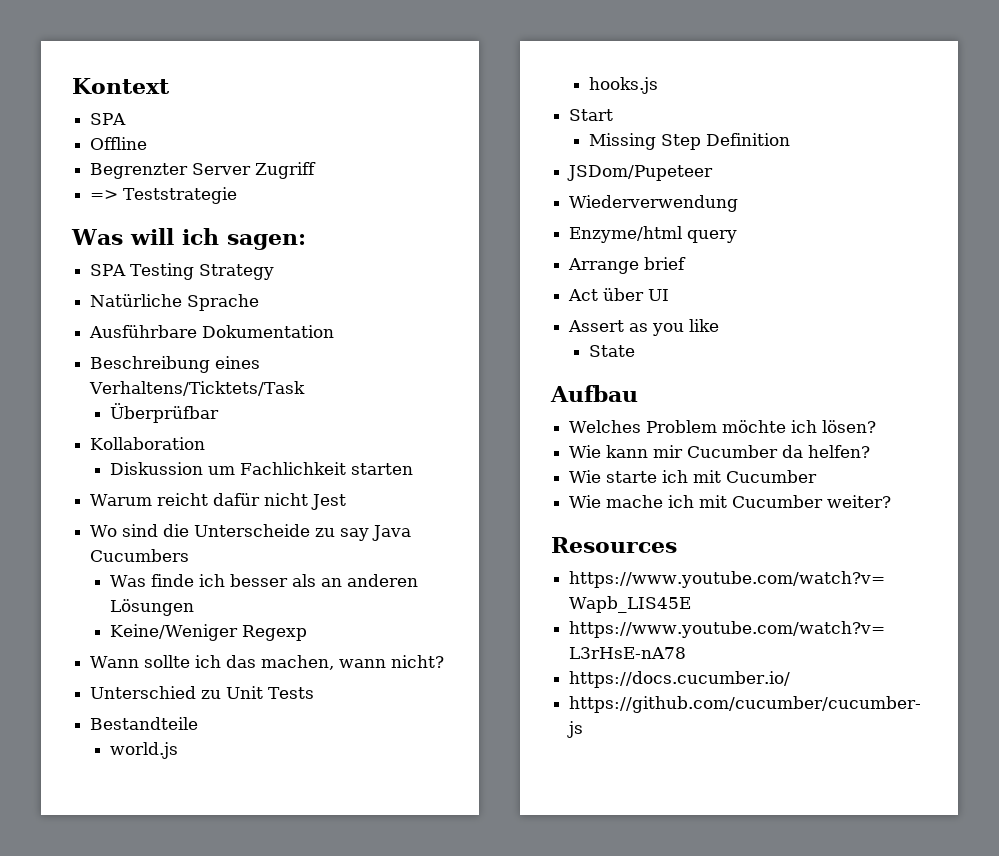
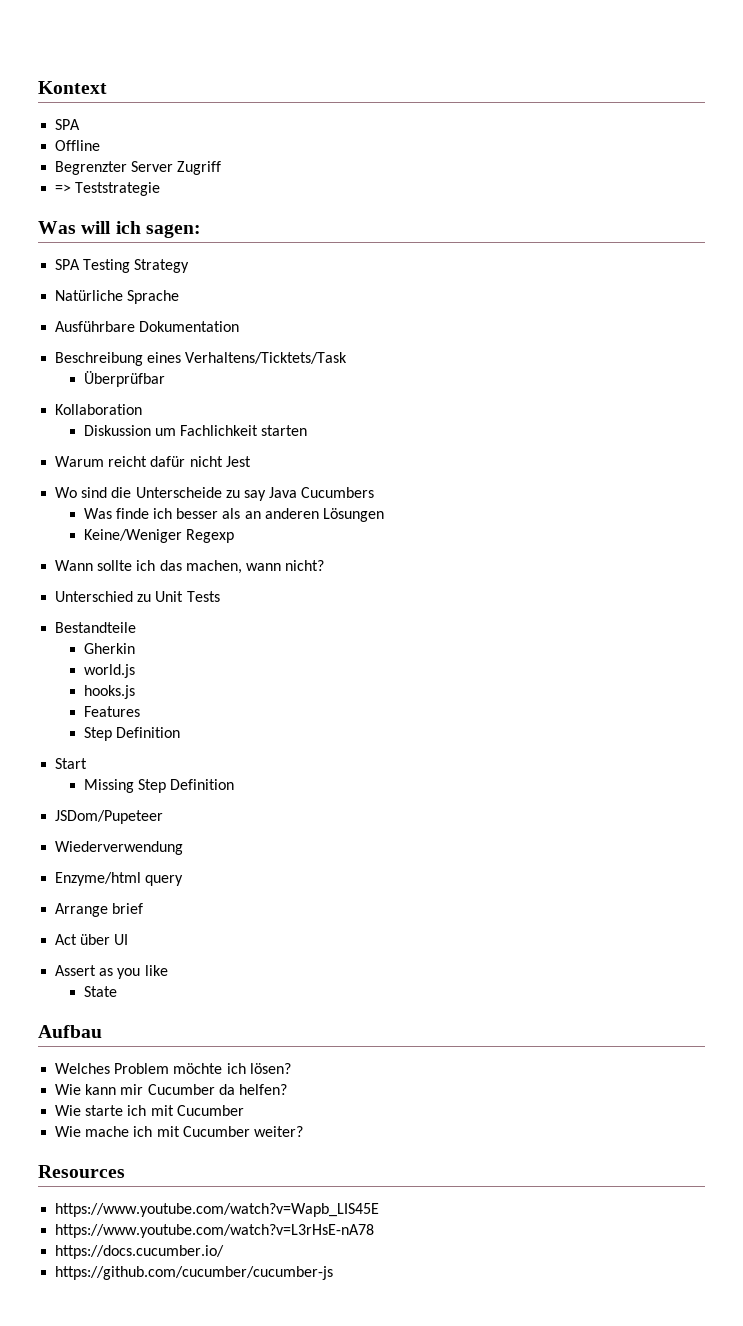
+ Gherkin
+ Features
+ Step Definition

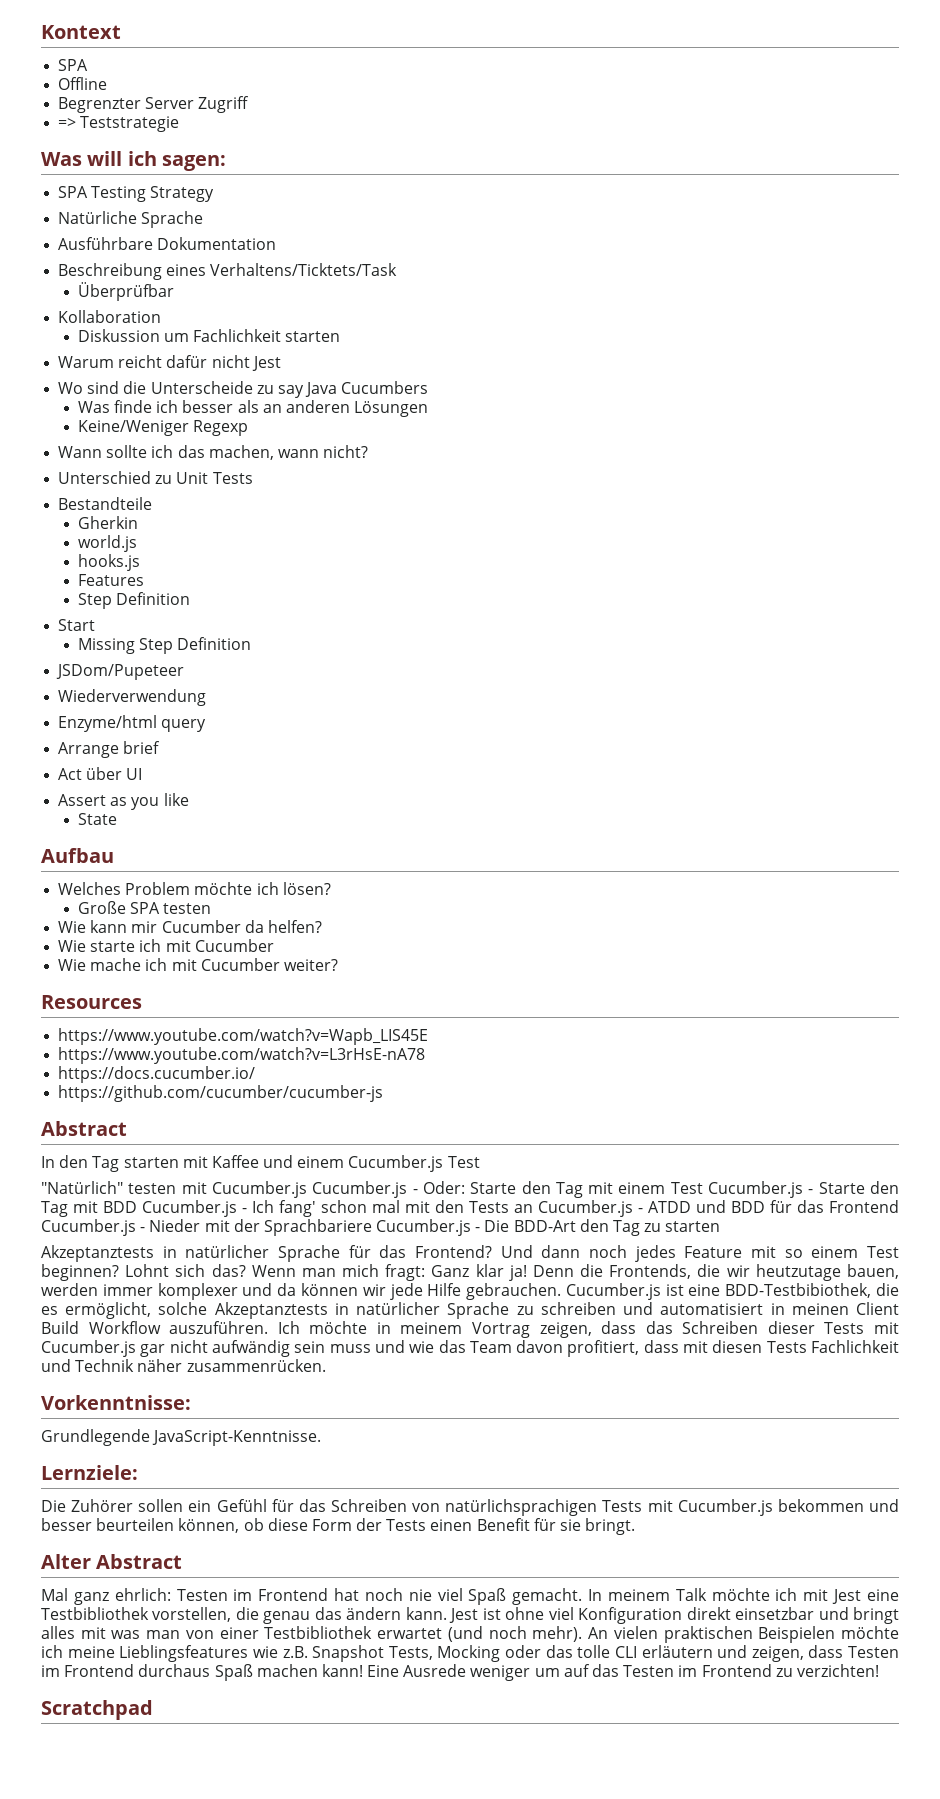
+ Große SPA testen
  https://github.com/cucumber/cucumber-js
+ Abstract
+ In den Tag starten mit Kaffee und einem Cucumber.js Test
+ "Natürlich" testen mit Cucumber.js Cucumber.js - Oder: Starte den Tag mit einem Test Cucumber.js - Starte den Tag mit BDD Cucumber.js - Ich fang' schon mal mit den Tests an Cucumber.js - ATDD und BDD für das Frontend Cucumber.js - Nieder mit der Sprachbariere Cucumber.js - Die BDD-Art den Tag zu starten
+ Akzeptanztests in natürlicher Sprache für das Frontend? Und dann noch jedes Feature mit so einem Test beginnen? Lohnt sich das? Wenn man mich fragt: Ganz klar ja! Denn die Frontends, die wir heutzutage bauen, werden immer komplexer und da können wir jede Hilfe gebrauchen. Cucumber.js ist eine BDD-Testbibiothek, die es ermöglicht, solche Akzeptanztests in natürlicher Sprache zu schreiben und automatisiert in meinen Client Build Workflow auszuführen. Ich möchte in meinem Vortrag zeigen, dass das Schreiben dieser Tests mit Cucumber.js gar nicht aufwändig sein muss und wie das Team davon profitiert, dass mit diesen Tests Fachlichkeit und Technik näher zusammenrücken.
+ Vorkenntnisse:
+ Grundlegende JavaScript-Kenntnisse.
+ Lernziele:
+ Die Zuhörer sollen ein Gefühl für das Schreiben von natürlichsprachigen Tests mit Cucumber.js bekommen und besser beurteilen können, ob diese Form der Tests einen Benefit für sie bringt.
+ Alter Abstract
+ Mal ganz ehrlich: Testen im Frontend hat noch nie viel Spaß gemacht. In meinem Talk möchte ich mit Jest eine Testbibliothek vorstellen, die genau das ändern kann. Jest ist ohne viel Konfiguration direkt einsetzbar und bringt alles mit was man von einer Testbibliothek erwartet (und noch mehr). An vielen praktischen Beispielen möchte ich meine Lieblingsfeatures wie z.B. Snapshot Tests, Mocking oder das tolle CLI erläutern und zeigen, dass Testen im Frontend durchaus Spaß machen kann! Eine Ausrede weniger um auf das Testen im Frontend zu verzichten!
+ Scratchpad

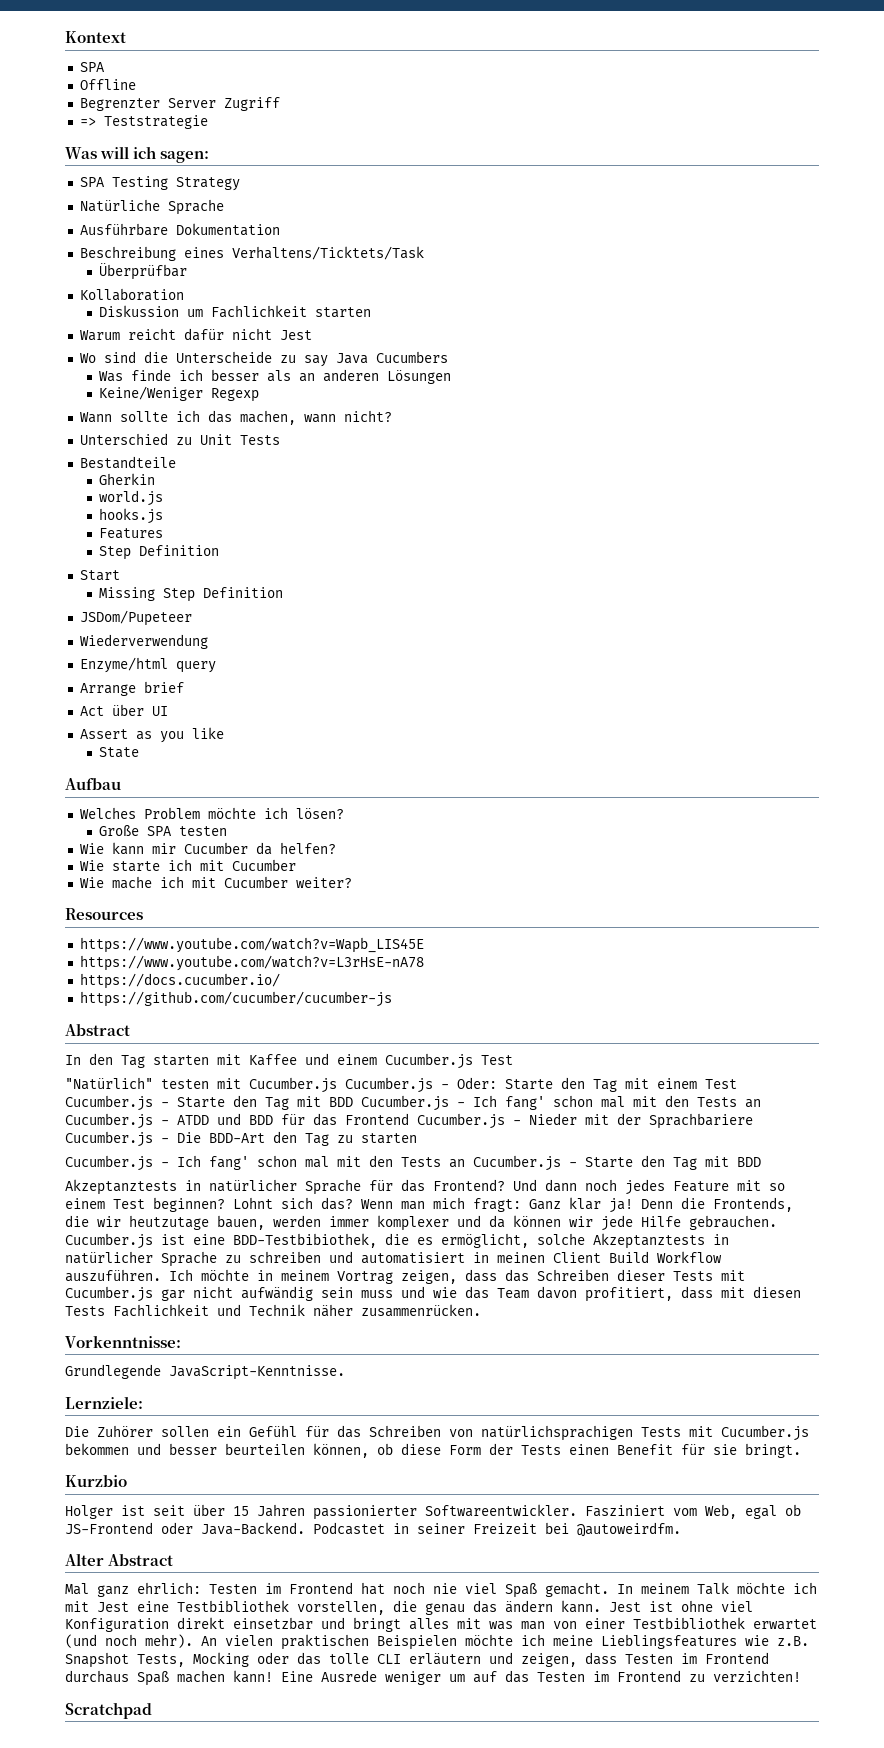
+ Cucumber.js - Ich fang' schon mal mit den Tests an Cucumber.js - Starte den Tag mit BDD
+ Kurzbio
+ Holger ist seit über 15 Jahren passionierter Softwareentwickler. Fasziniert vom Web, egal ob JS-Frontend oder Java-Backend. Podcastet in seiner Freizeit bei @autoweirdfm.

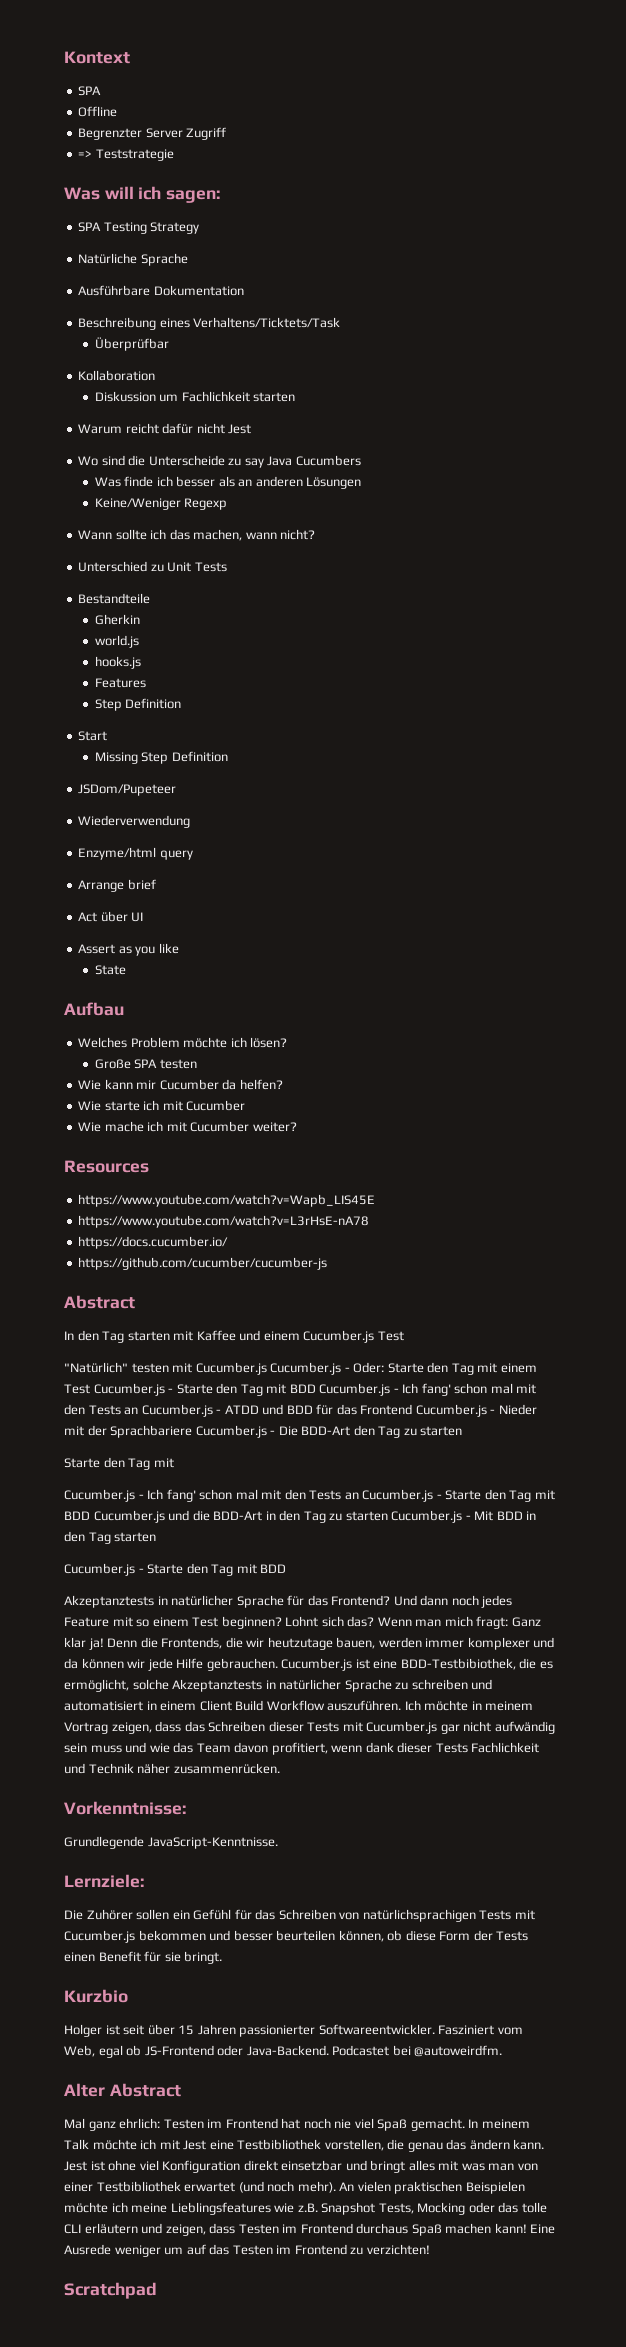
  "Natürlich" testen mit Cucumber.js Cucumber.js - Oder: Starte den Tag mit einem Test Cucumber.js - Starte den Tag mit BDD Cucumber.js - Ich fang' schon mal mit den Tests an Cucumber.js - ATDD und BDD für das Frontend Cucumber.js - Nieder mit der Sprachbariere Cucumber.js - Die BDD-Art den Tag zu starten
+ Starte den Tag mit
- Cucumber.js - Ich fang' schon mal mit den Tests an Cucumber.js - Starte den Tag mit BDD
+ Cucumber.js - Ich fang' schon mal mit den Tests an Cucumber.js - Starte den Tag mit BDD Cucumber.js und die BDD-Art in den Tag zu starten Cucumber.js - Mit BDD in den Tag starten
+ Cucumber.js - Starte den Tag mit BDD
- Cucumber.js ist eine BDD-Testbibiothek, die es ermöglicht, solche Akzeptanztests in natürlicher Sprache zu schreiben und automatisiert in meinen Client Build Workflow auszuführen.
+ Cucumber.js ist eine BDD-Testbibiothek, die es ermöglicht, solche Akzeptanztests in natürlicher Sprache zu schreiben und automatisiert in einem Client Build Workflow auszuführen.
- Ich möchte in meinem Vortrag zeigen, dass das Schreiben dieser Tests mit Cucumber.js gar nicht aufwändig sein muss und wie das Team davon profitiert, dass mit diesen Tests Fachlichkeit und Technik näher zusammenrücken.
+ Ich möchte in meinem Vortrag zeigen, dass das Schreiben dieser Tests mit Cucumber.js gar nicht aufwändig sein muss und wie das Team davon profitiert, wenn dank dieser Tests Fachlichkeit und Technik näher zusammenrücken.
- Podcastet in seiner Freizeit bei @autoweirdfm.
+ Podcastet bei @autoweirdfm.

